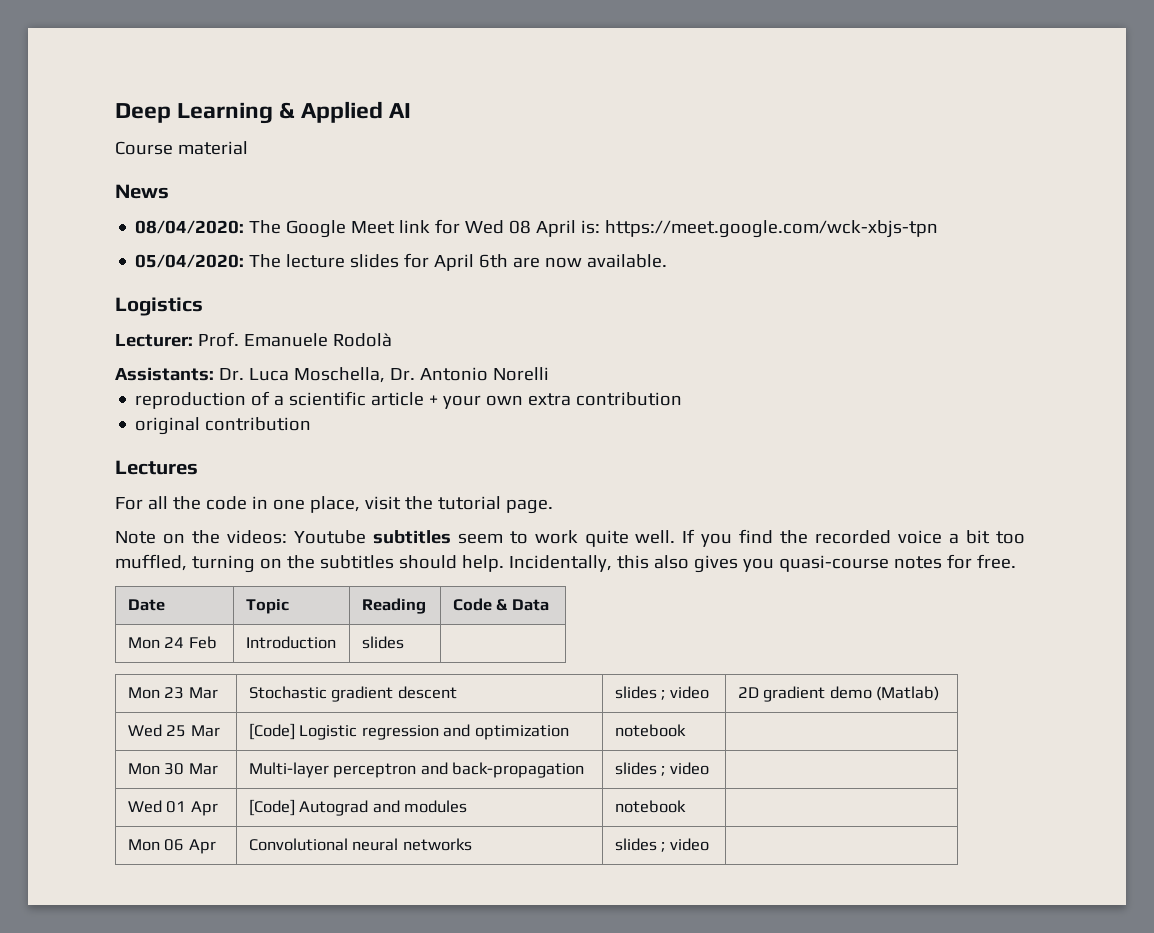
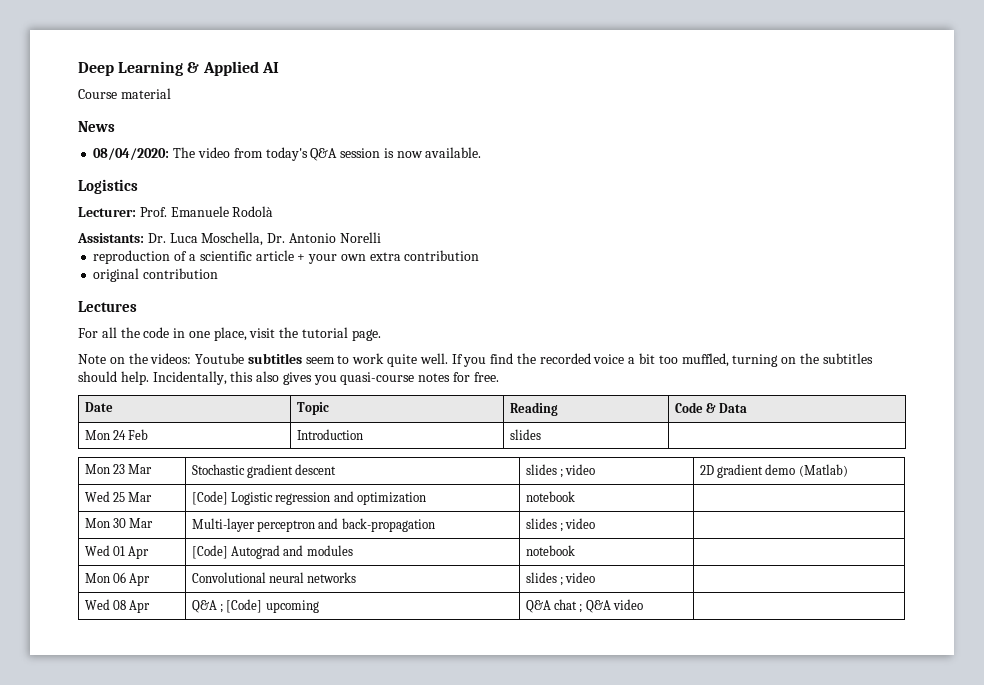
- 08/04/2020: The Google Meet link for Wed 08 April is: https://meet.google.com/wck-xbjs-tpn
- 05/04/2020: The lecture slides for April 6th are now available.
+ 08/04/2020: The video from today's Q&A session is now available.
+ Wed 08 Apr | Q&A ; [Code] upcoming | Q&A chat ; Q&A video |

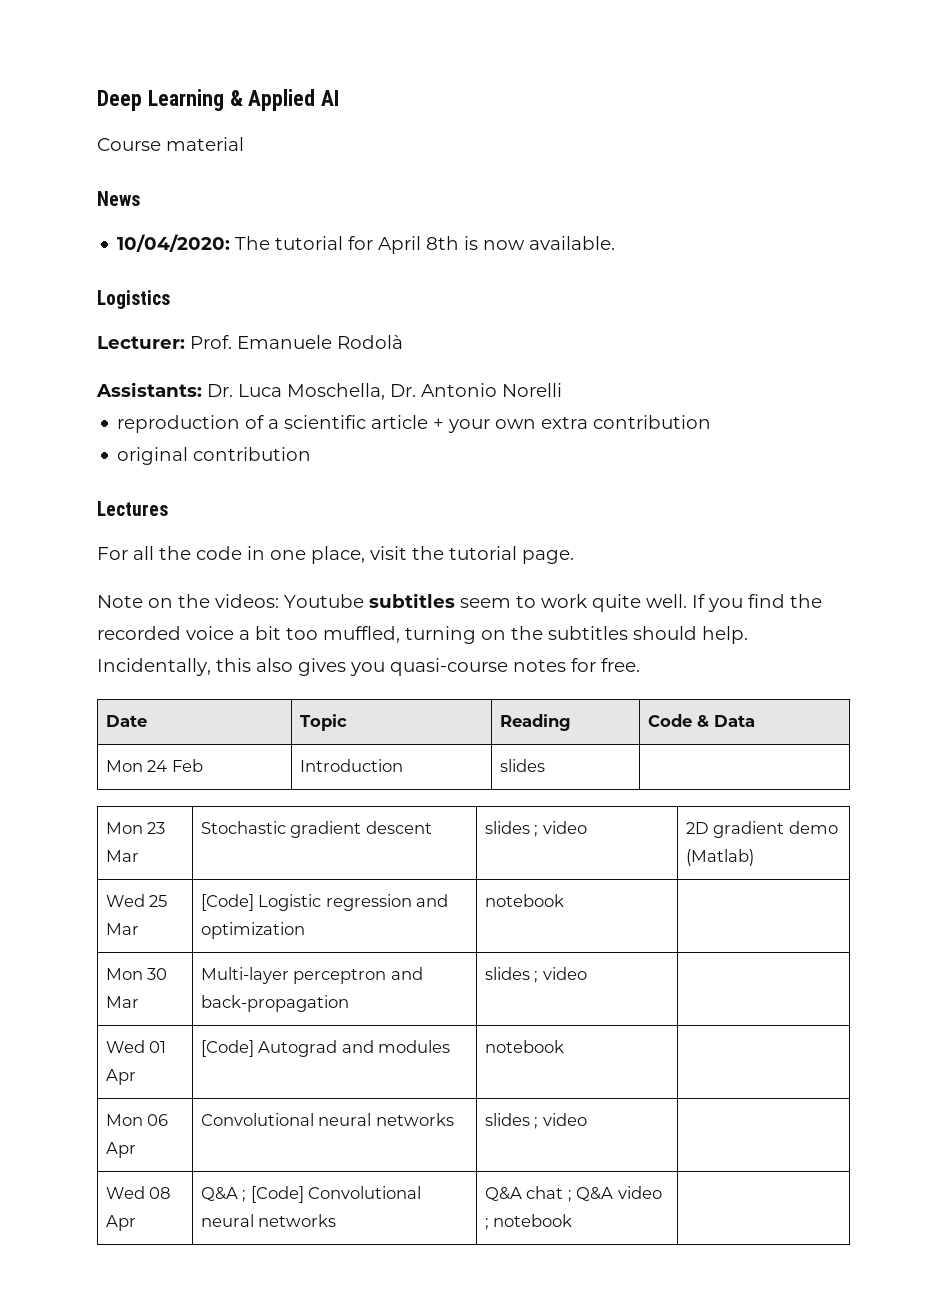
- 08/04/2020: The video from today's Q&A session is now available.
+ 10/04/2020: The tutorial for April 8th is now available.
- Wed 08 Apr | Q&A ; [Code] upcoming | Q&A chat ; Q&A video |
+ Wed 08 Apr | Q&A ; [Code] Convolutional neural networks | Q&A chat ; Q&A video ; notebook |

